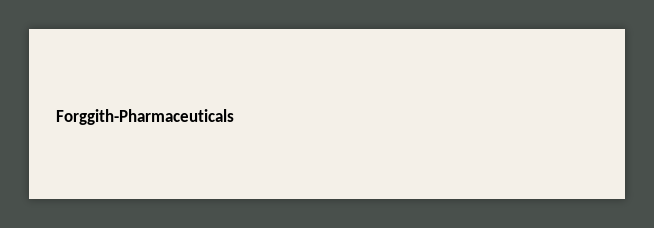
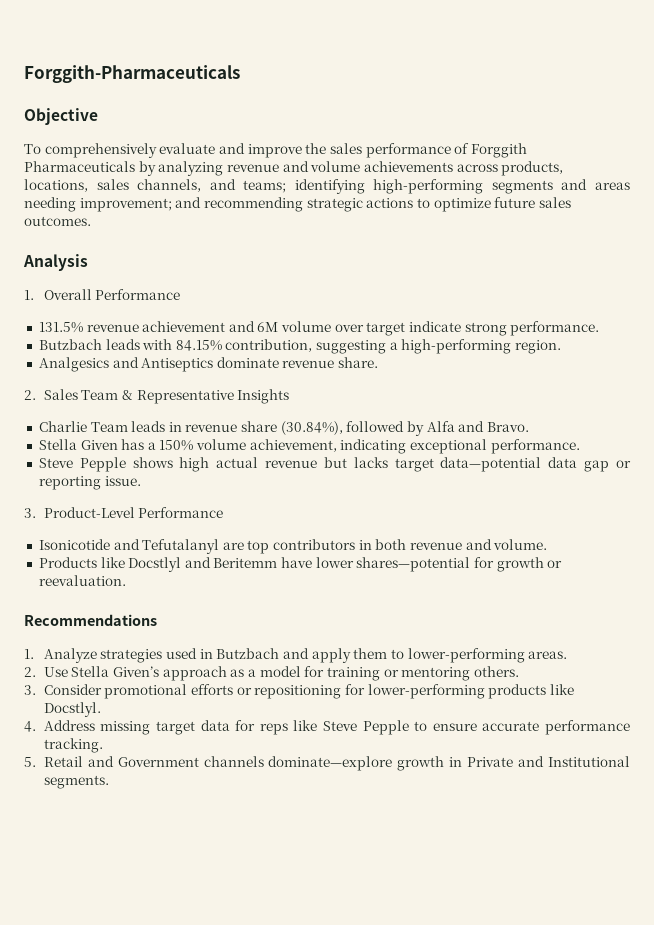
+ Objective
+ To comprehensively evaluate and improve the sales performance of Forggith Pharmaceuticals by analyzing revenue and volume achievements across products, locations, sales channels, and teams; identifying high-performing segments and areas needing improvement; and recommending strategic actions to optimize future sales outcomes.
+ Analysis
+ 1. Overall Performance
+ 131.5% revenue achievement and 6M volume over target indicate strong performance.
+ Butzbach leads with 84.15% contribution, suggesting a high-performing region.
+ Analgesics and Antiseptics dominate revenue share.
+ 2. Sales Team & Representative Insights
+ Charlie Team leads in revenue share (30.84%), followed by Alfa and Bravo.
+ Stella Given has a 150% volume achievement, indicating exceptional performance.
+ Steve Pepple shows high actual revenue but lacks target data—potential data gap or reporting issue.
+ 3. Product-Level Performance
+ Isonicotide and Tefutalanyl are top contributors in both revenue and volume.
+ Products like Docstlyl and Beritemm have lower shares—potential for growth or reevaluation.
+ Recommendations
+ 1. Analyze strategies used in Butzbach and apply them to lower-performing areas.
+ 2. Use Stella Given’s approach as a model for training or mentoring others.
+ 3. Consider promotional efforts or repositioning for lower-performing products like Docstlyl.
+ 4. Address missing target data for reps like Steve Pepple to ensure accurate performance tracking.
+ 5. Retail and Government channels dominate—explore growth in Private and Institutional segments.

